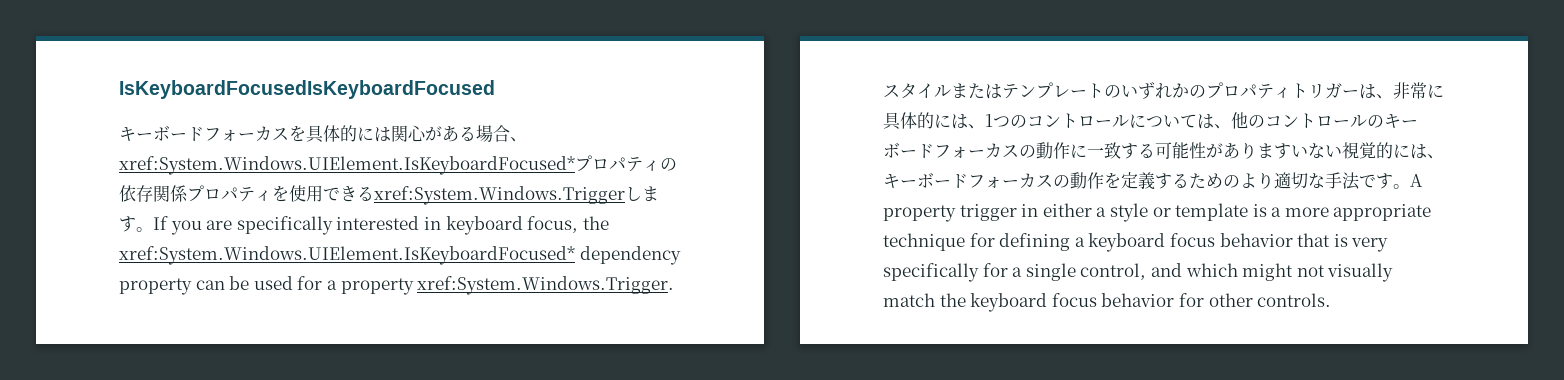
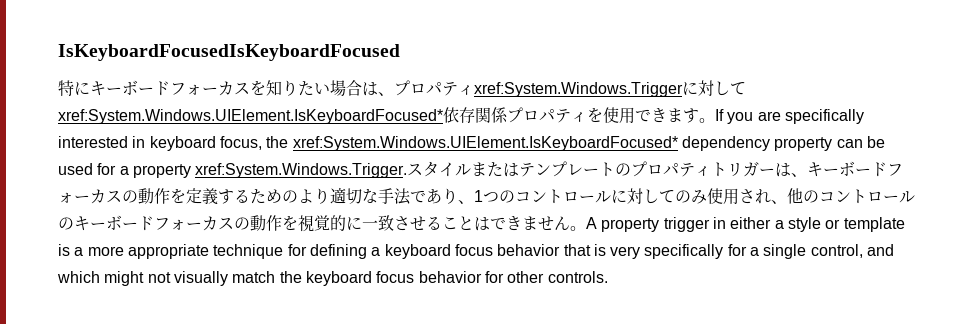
- キーボードフォーカスを具体的には関心がある場合、xref:System.Windows.UIElement.IsKeyboardFocused*プロパティの依存関係プロパティを使用できるxref:System.Windows.Triggerします。
+ 特にキーボードフォーカスを知りたい場合は、プロパティxref:System.Windows.Triggerに対してxref:System.Windows.UIElement.IsKeyboardFocused*依存関係プロパティを使用できます。
- If you are specifically interested in keyboard focus, the xref:System.Windows.UIElement.IsKeyboardFocused* dependency property can be used for a property xref:System.Windows.Trigger.スタイルまたはテンプレートのいずれかのプロパティトリガーは、非常に具体的には、1つのコントロールについては、他のコントロールのキーボードフォーカスの動作に一致する可能性がありますいない視覚的には、キーボードフォーカスの動作を定義するためのより適切な手法です。
+ If you are specifically interested in keyboard focus, the xref:System.Windows.UIElement.IsKeyboardFocused* dependency property can be used for a property xref:System.Windows.Trigger.スタイルまたはテンプレートのプロパティトリガーは、キーボードフォーカスの動作を定義するためのより適切な手法であり、1つのコントロールに対してのみ使用され、他のコントロールのキーボードフォーカスの動作を視覚的に一致させることはできません。

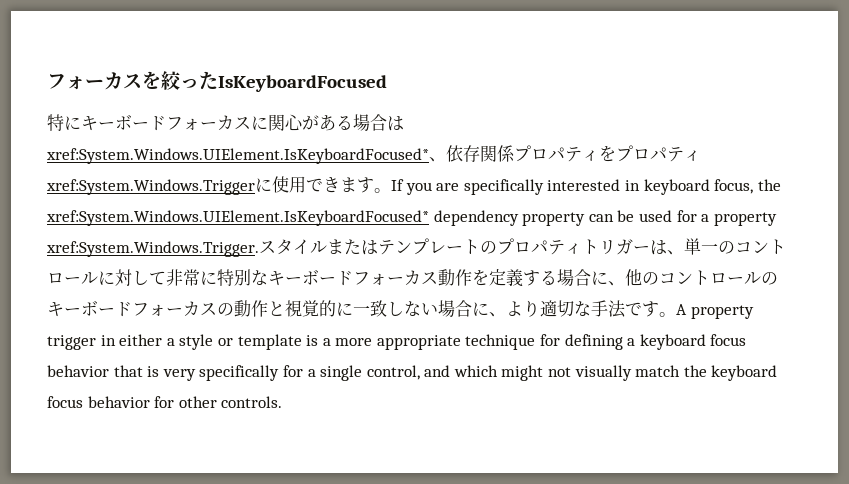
- IsKeyboardFocusedIsKeyboardFocused
+ フォーカスを絞ったIsKeyboardFocused
- 特にキーボードフォーカスを知りたい場合は、プロパティxref:System.Windows.Triggerに対してxref:System.Windows.UIElement.IsKeyboardFocused*依存関係プロパティを使用できます。
+ 特にキーボードフォーカスに関心がある場合はxref:System.Windows.UIElement.IsKeyboardFocused*、依存関係プロパティをプロパティxref:System.Windows.Triggerに使用できます。
- If you are specifically interested in keyboard focus, the xref:System.Windows.UIElement.IsKeyboardFocused* dependency property can be used for a property xref:System.Windows.Trigger.スタイルまたはテンプレートのプロパティトリガーは、キーボードフォーカスの動作を定義するためのより適切な手法であり、1つのコントロールに対してのみ使用され、他のコントロールのキーボードフォーカスの動作を視覚的に一致させることはできません。
+ If you are specifically interested in keyboard focus, the xref:System.Windows.UIElement.IsKeyboardFocused* dependency property can be used for a property xref:System.Windows.Trigger.スタイルまたはテンプレートのプロパティトリガーは、単一のコントロールに対して非常に特別なキーボードフォーカス動作を定義する場合に、他のコントロールのキーボードフォーカスの動作と視覚的に一致しない場合に、より適切な手法です。

